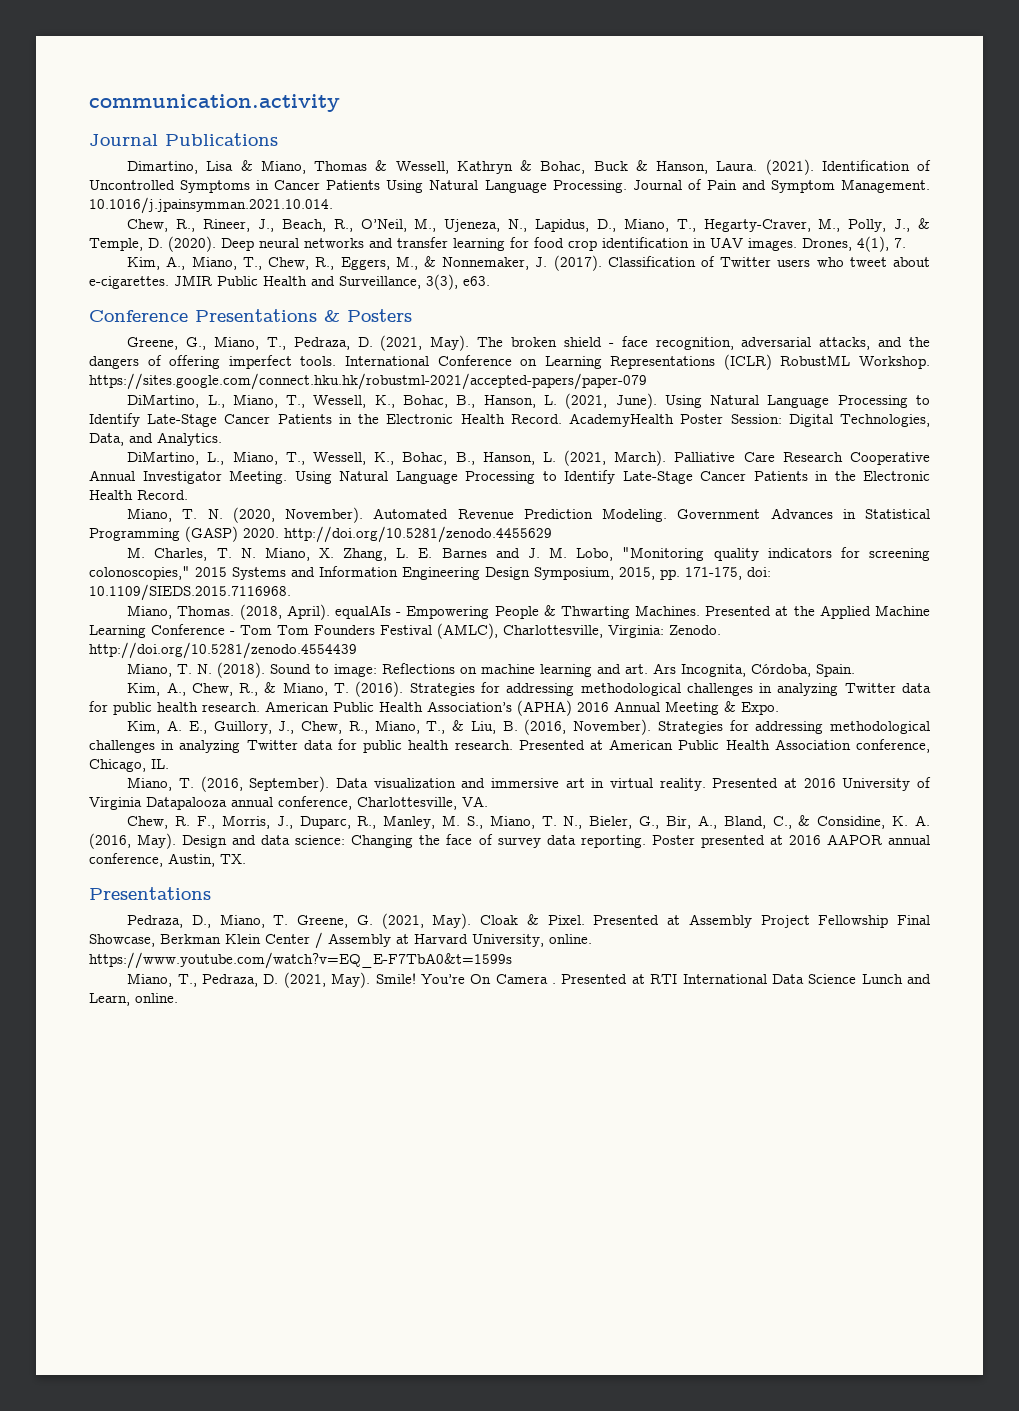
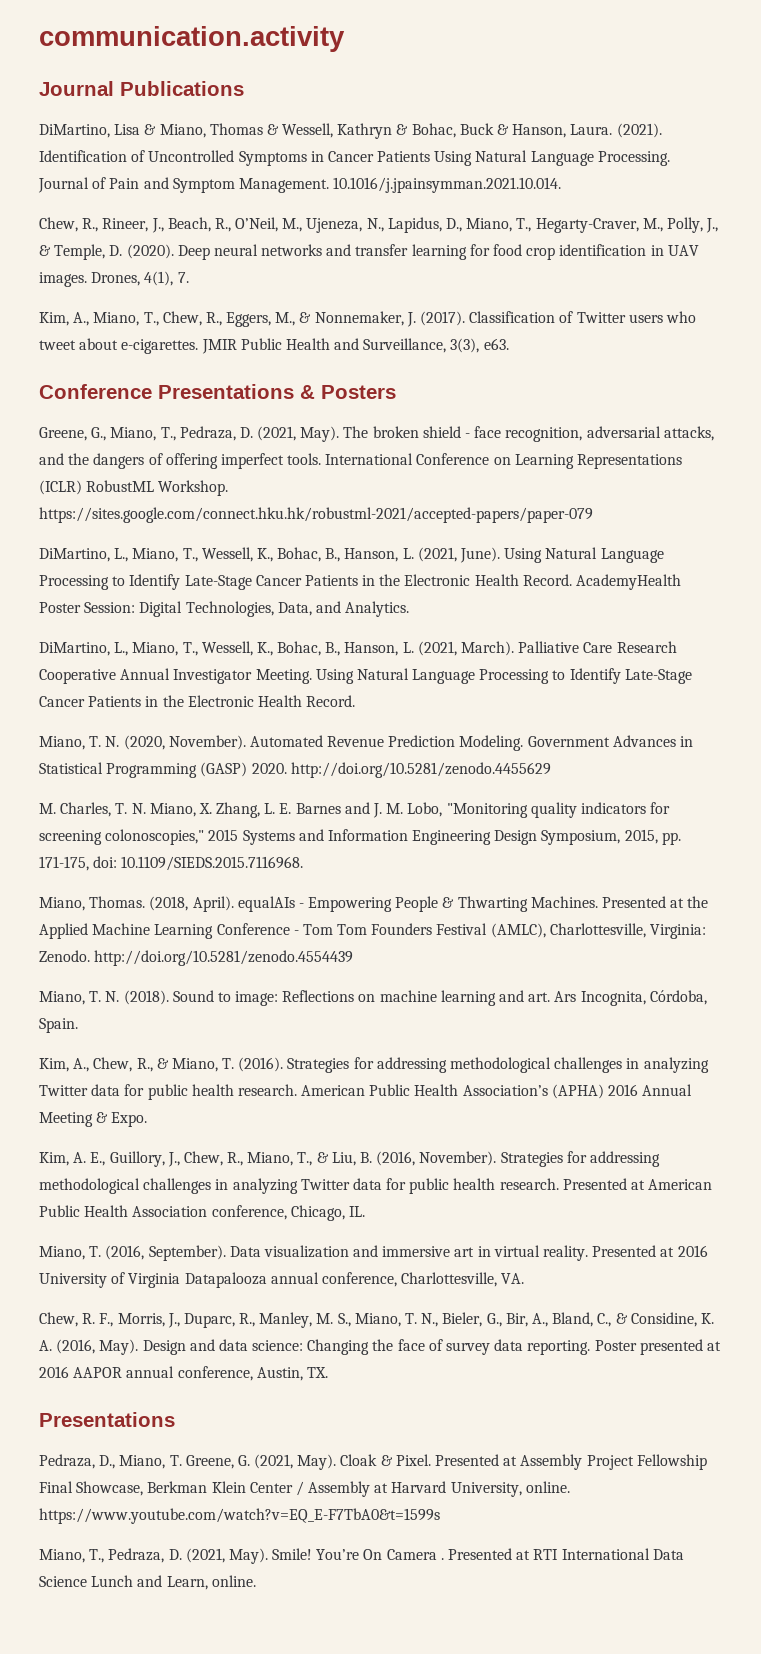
- Dimartino, Lisa & Miano, Thomas & Wessell, Kathryn & Bohac, Buck & Hanson, Laura.
+ DiMartino, Lisa & Miano, Thomas & Wessell, Kathryn & Bohac, Buck & Hanson, Laura.

